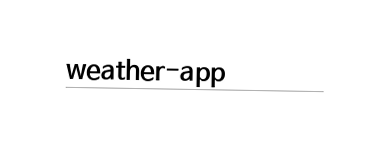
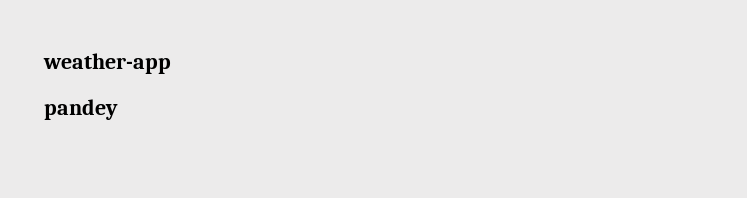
+ pandey

